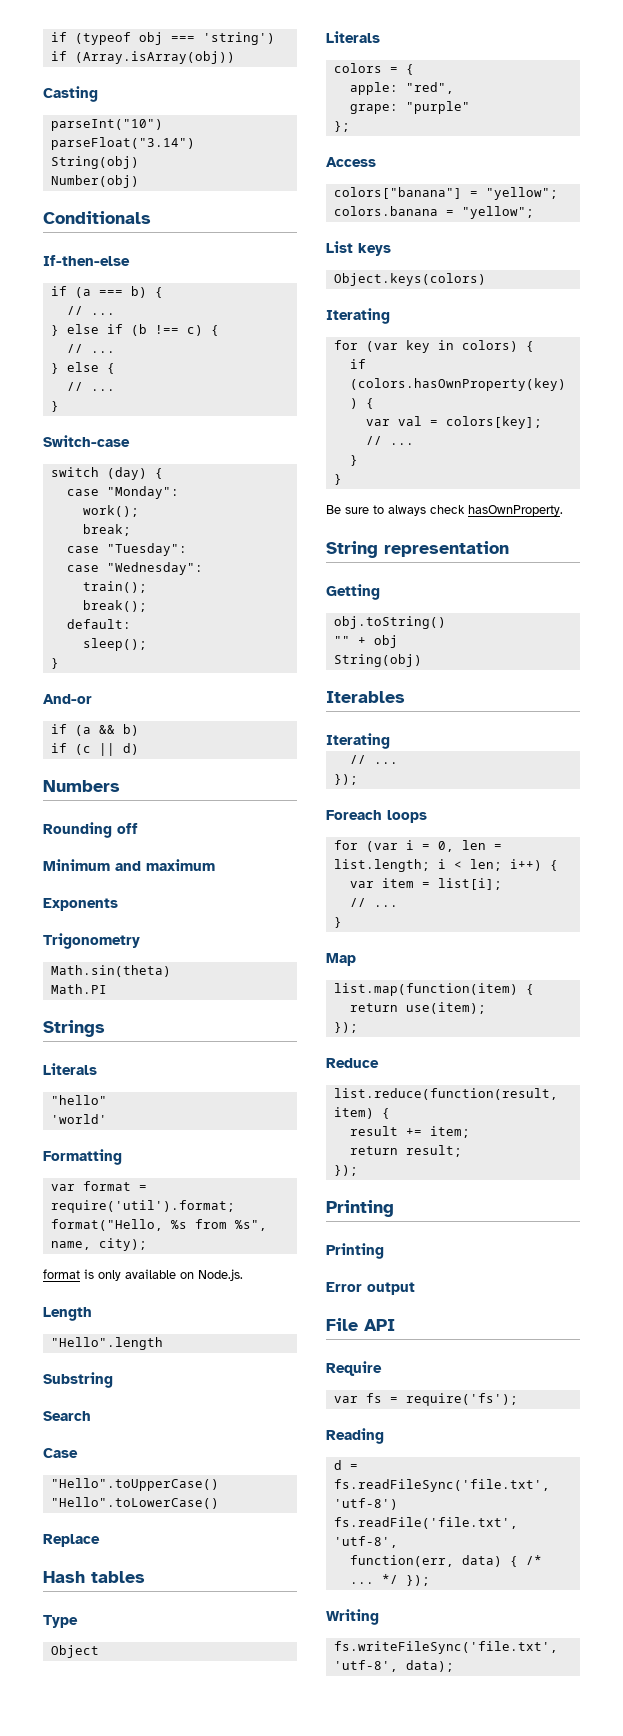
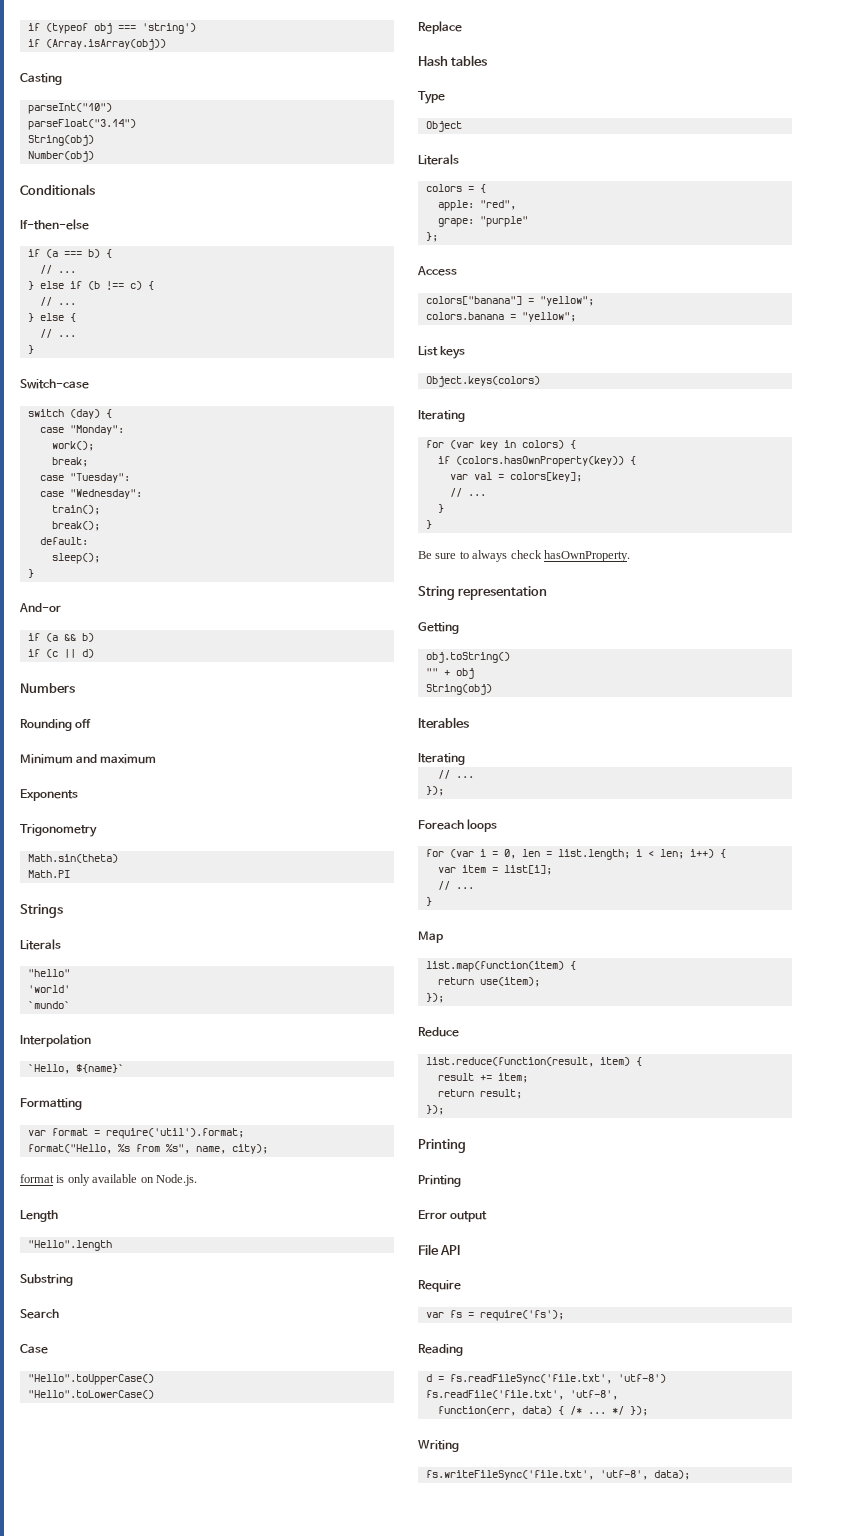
+ `mundo`
+ Interpolation
+ `Hello, ${name}`

